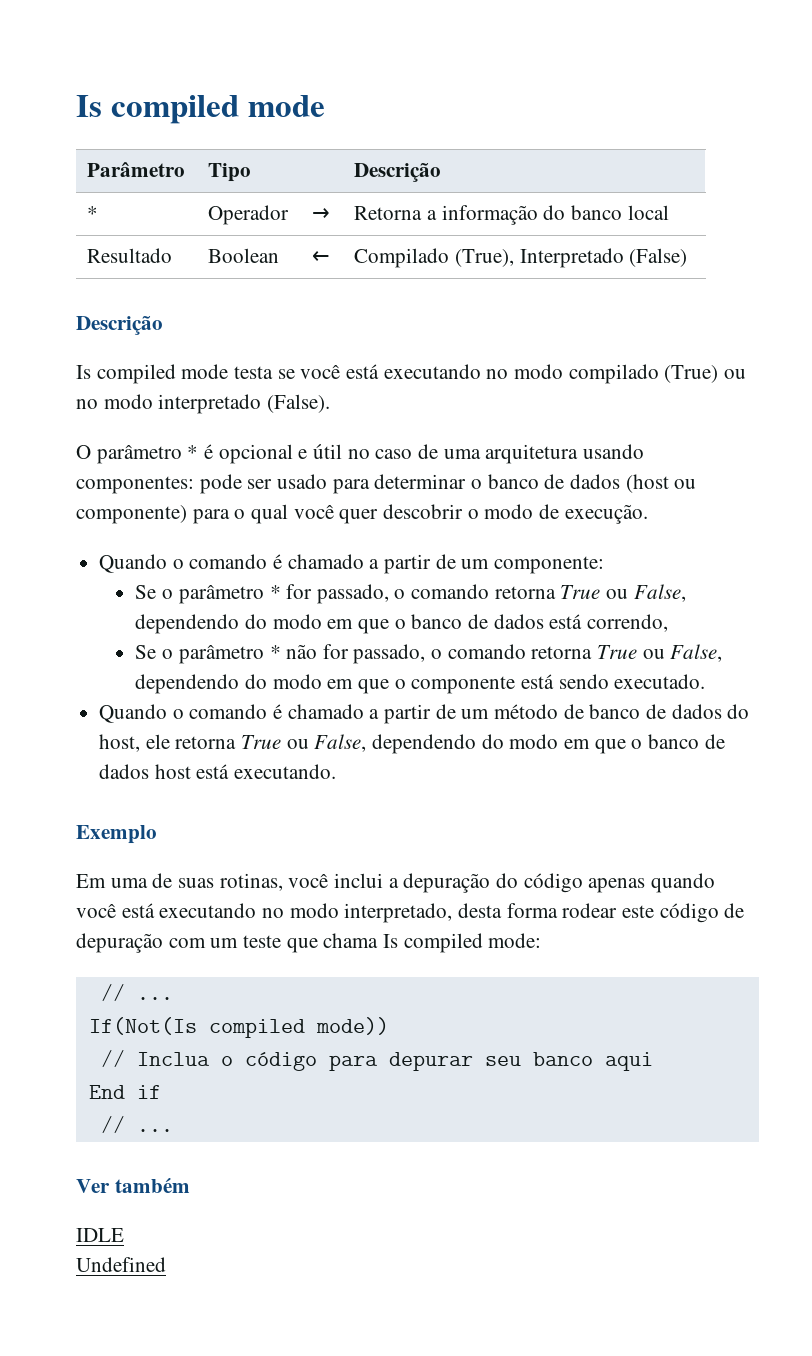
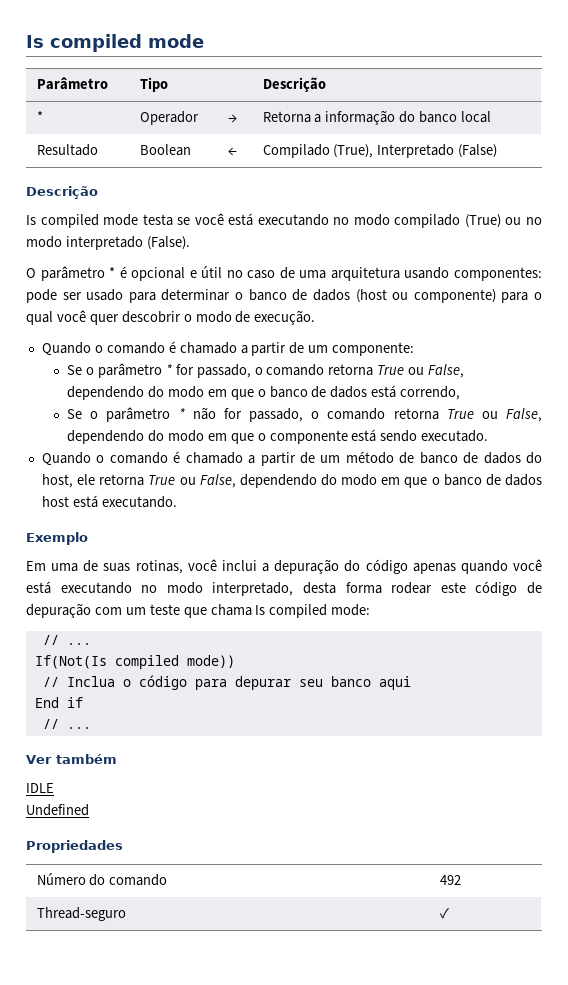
+ Propriedades
+ Número do comando | 492
+ Thread-seguro | ✓

